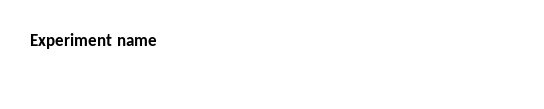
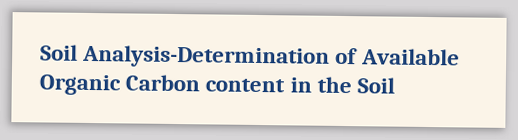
- Experiment name
+ Soil Analysis-Determination of Available Organic Carbon content in the Soil

